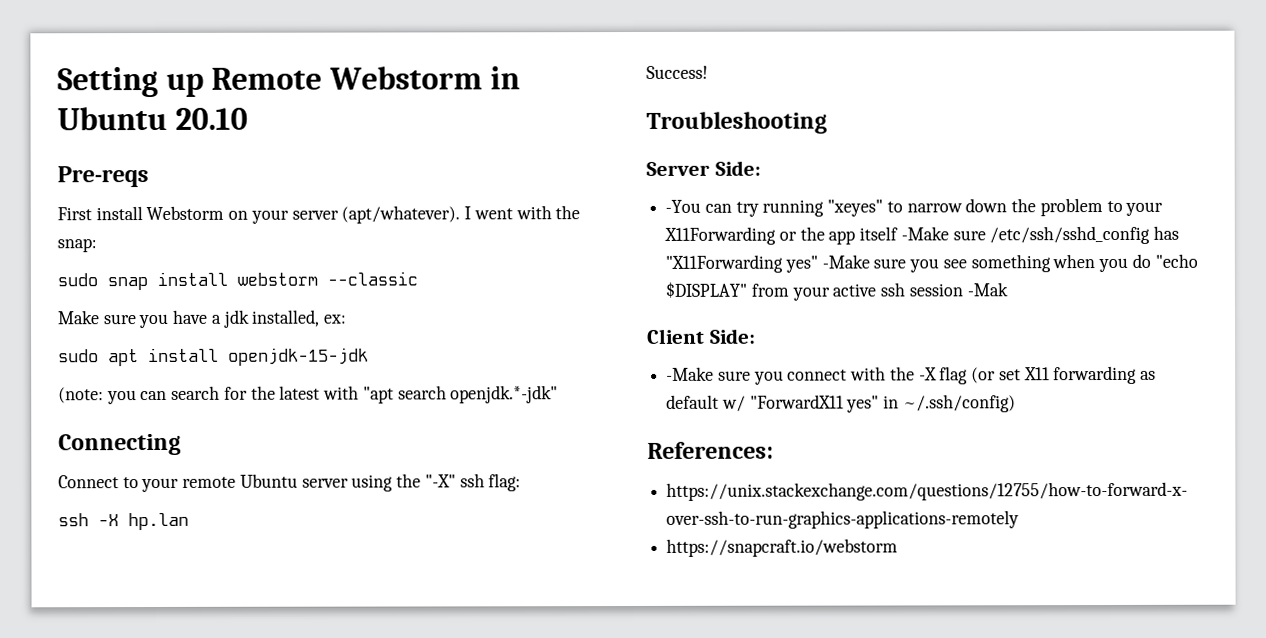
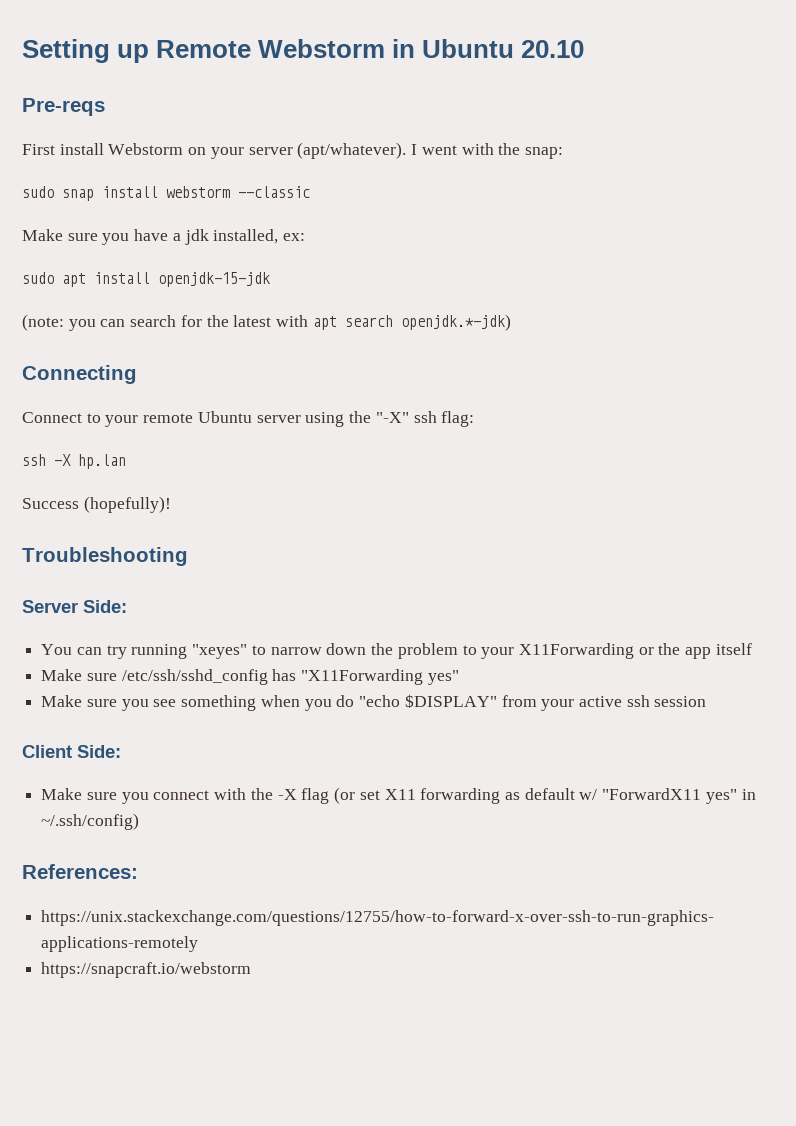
- (note: you can search for the latest with "apt search openjdk.*-jdk"
+ (note: you can search for the latest with apt search openjdk.*-jdk)
- Success!
+ Success (hopefully)!
- -You can try running "xeyes" to narrow down the problem to your X11Forwarding or the app itself -Make sure /etc/ssh/sshd_config has "X11Forwarding yes" -Make sure you see something when you do "echo $DISPLAY" from your active ssh session -Mak
+ You can try running "xeyes" to narrow down the problem to your X11Forwarding or the app itself
+ Make sure /etc/ssh/sshd_config has "X11Forwarding yes"
+ Make sure you see something when you do "echo $DISPLAY" from your active ssh session
- -Make sure you connect with the -X flag (or set X11 forwarding as default w/ "ForwardX11 yes" in ~/.ssh/config)
+ Make sure you connect with the -X flag (or set X11 forwarding as default w/ "ForwardX11 yes" in ~/.ssh/config)

